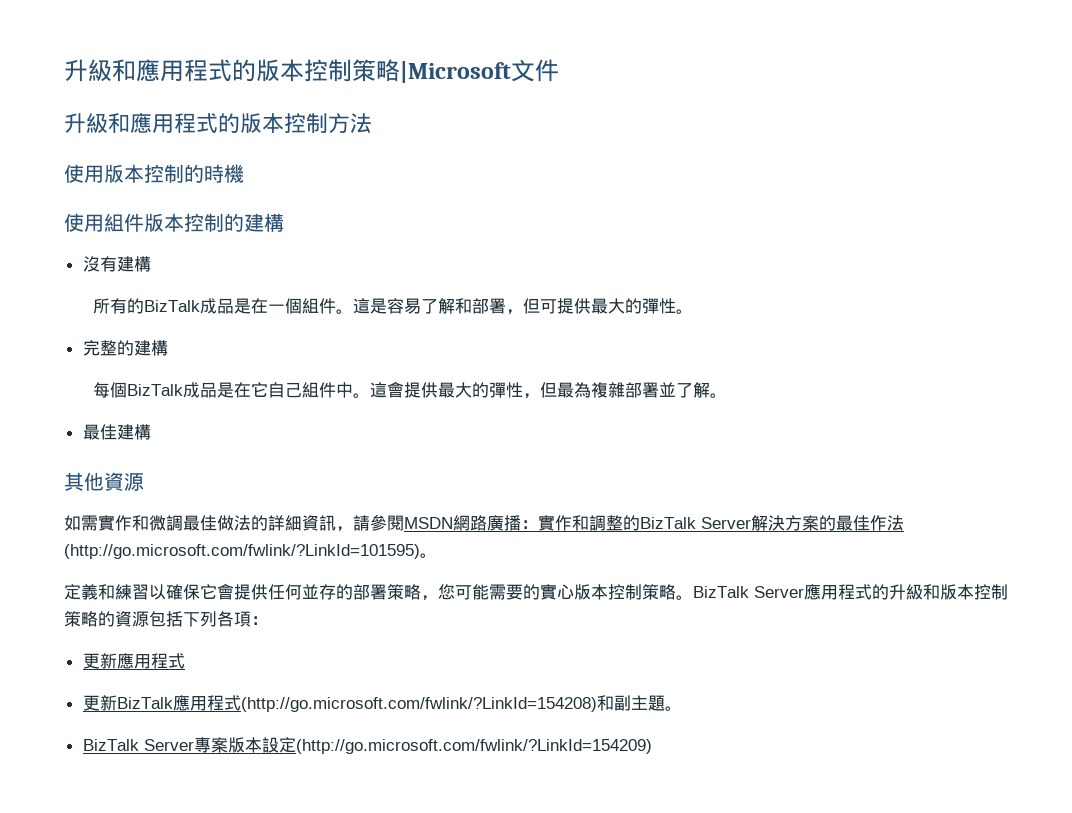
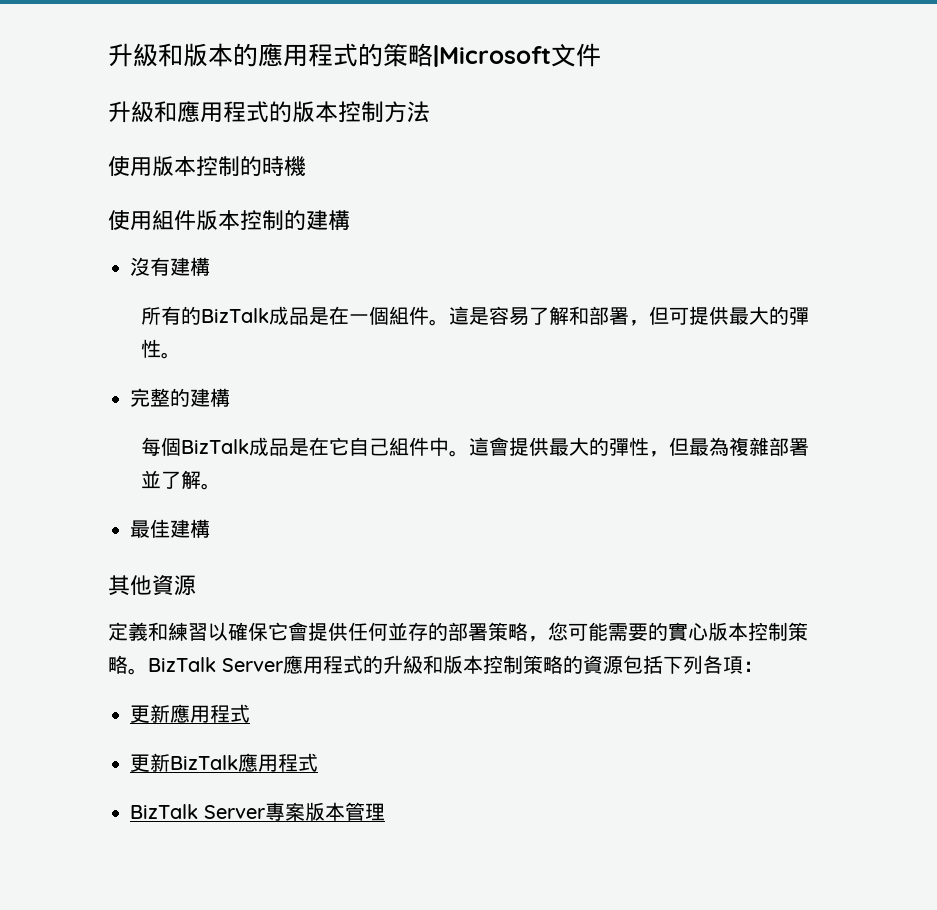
- 升級和應用程式的版本控制策略|Microsoft文件
+ 升級和版本的應用程式的策略|Microsoft文件
- 如需實作和微調最佳做法的詳細資訊，請參閱MSDN網路廣播：實作和調整的BizTalk Server解決方案的最佳作法(http://go.microsoft.com/fwlink/?LinkId=101595)。
- 更新BizTalk應用程式(http://go.microsoft.com/fwlink/?LinkId=154208)和副主題。
+ 更新BizTalk應用程式
- BizTalk Server專案版本設定(http://go.microsoft.com/fwlink/?LinkId=154209)
+ BizTalk Server專案版本管理

